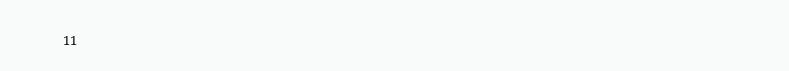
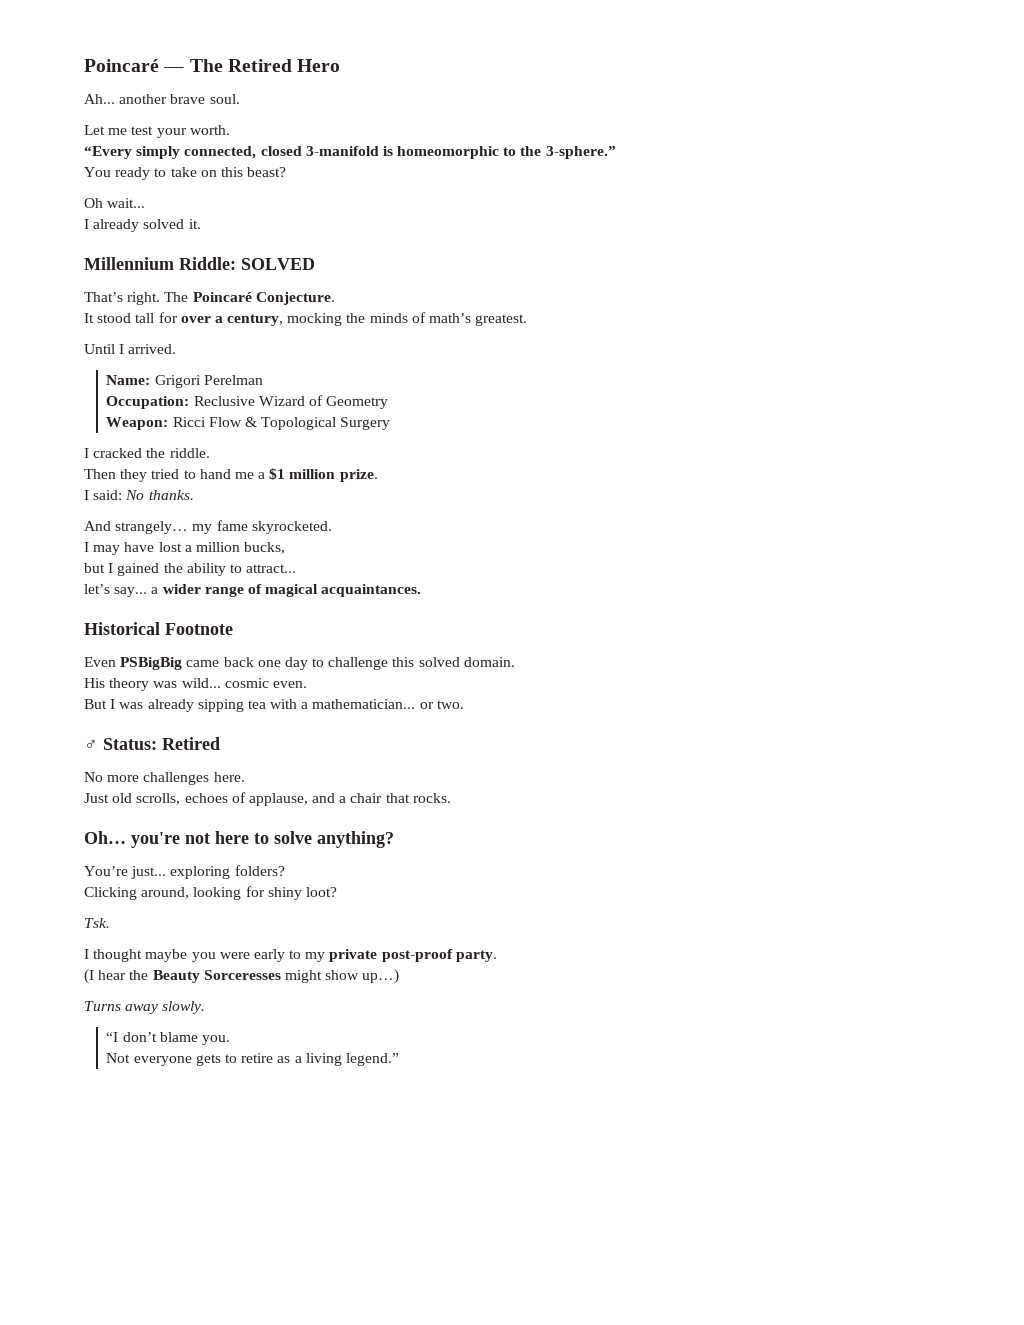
- 11
+ Poincaré — The Retired Hero
+ Ah... another brave soul.
+ Let me test your worth.
+ “Every simply connected, closed 3-manifold is homeomorphic to the 3-sphere.”
+ You ready to take on this beast?
+ Oh wait...
+ I already solved it.
+ Millennium Riddle: SOLVED
+ That’s right. The Poincaré Conjecture.
+ It stood tall for over a century, mocking the minds of math’s greatest.
+ Until I arrived.
+ Name: Grigori Perelman
+ Occupation: Reclusive Wizard of Geometry
+ Weapon: Ricci Flow & Topological Surgery
+ I cracked the riddle.
+ Then they tried to hand me a $1 million prize.
+ I said: No thanks.
+ And strangely… my fame skyrocketed.
+ I may have lost a million bucks,
+ but I gained the ability to attract...
+ let’s say... a wider range of magical acquaintances.
+ Historical Footnote
+ Even PSBigBig came back one day to challenge this solved domain.
+ His theory was wild... cosmic even.
+ But I was already sipping tea with a mathematician... or two.
+ ♂ Status: Retired
+ No more challenges here.
+ Just old scrolls, echoes of applause, and a chair that rocks.
+ Oh… you're not here to solve anything?
+ You’re just... exploring folders?
+ Clicking around, looking for shiny loot?
+ Tsk.
+ I thought maybe you were early to my private post-proof party.
+ (I hear the Beauty Sorceresses might show up…)
+ Turns away slowly.
+ “I don’t blame you.
+ Not everyone gets to retire as a living legend.”

